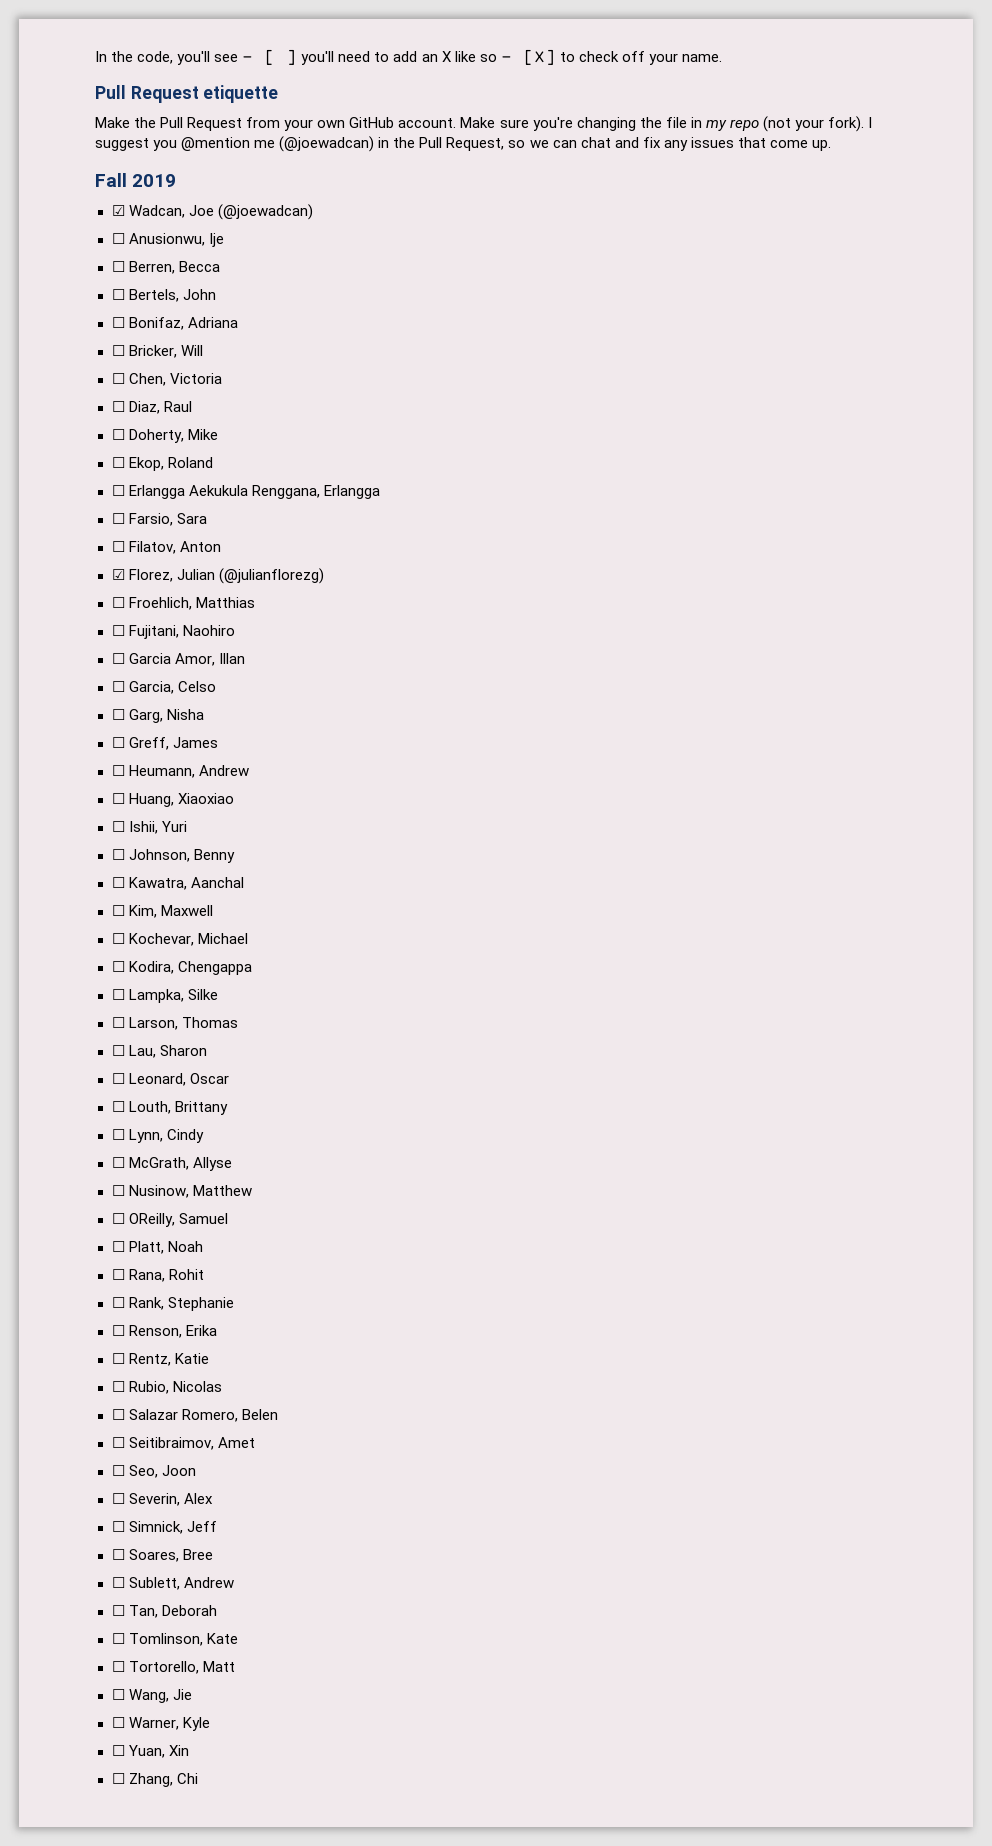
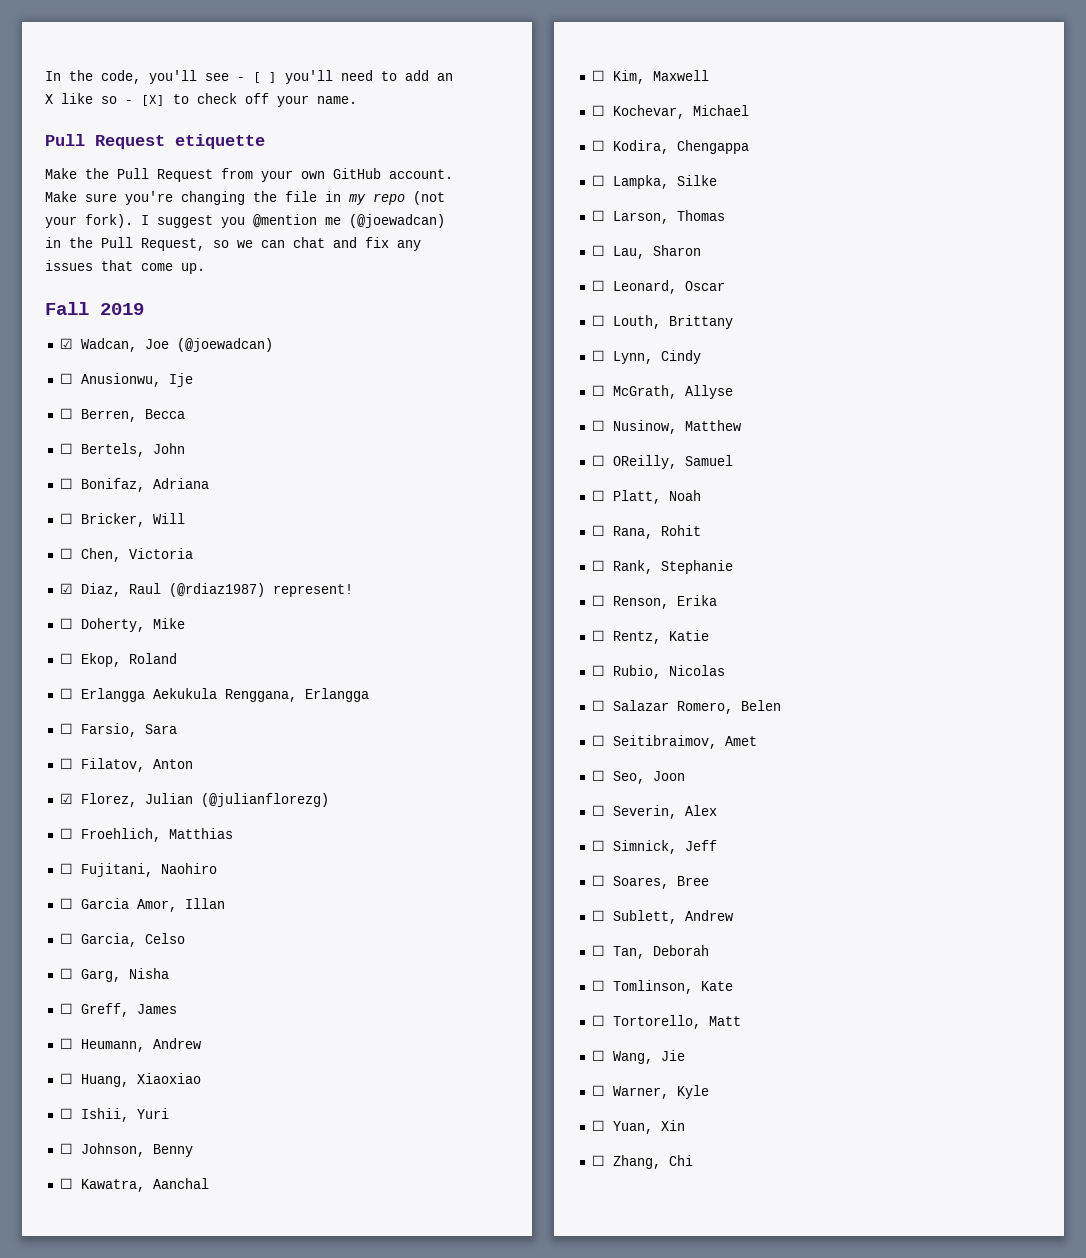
- ☐ Diaz, Raul
+ ☑ Diaz, Raul (@rdiaz1987) represent!

